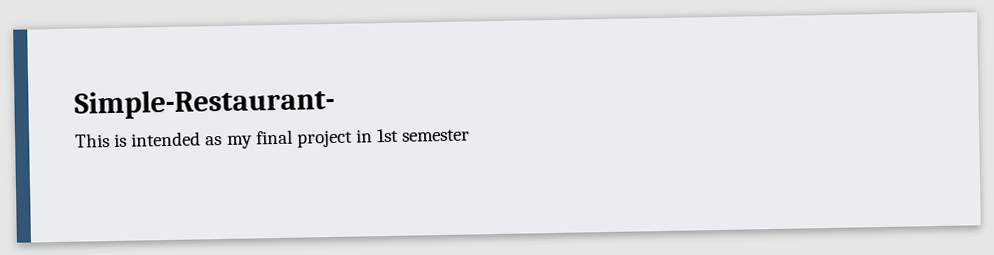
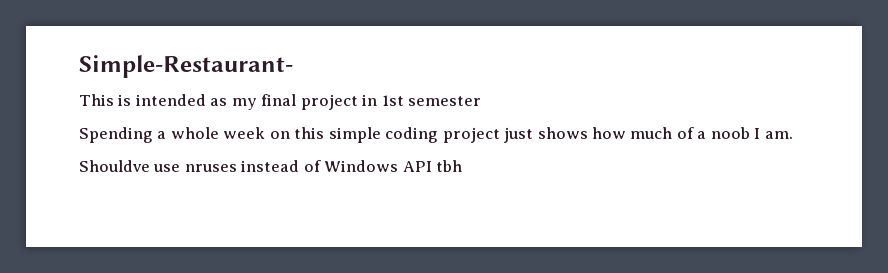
+ Spending a whole week on this simple coding project just shows how much of a noob I am.
+ Shouldve use nruses instead of Windows API tbh

